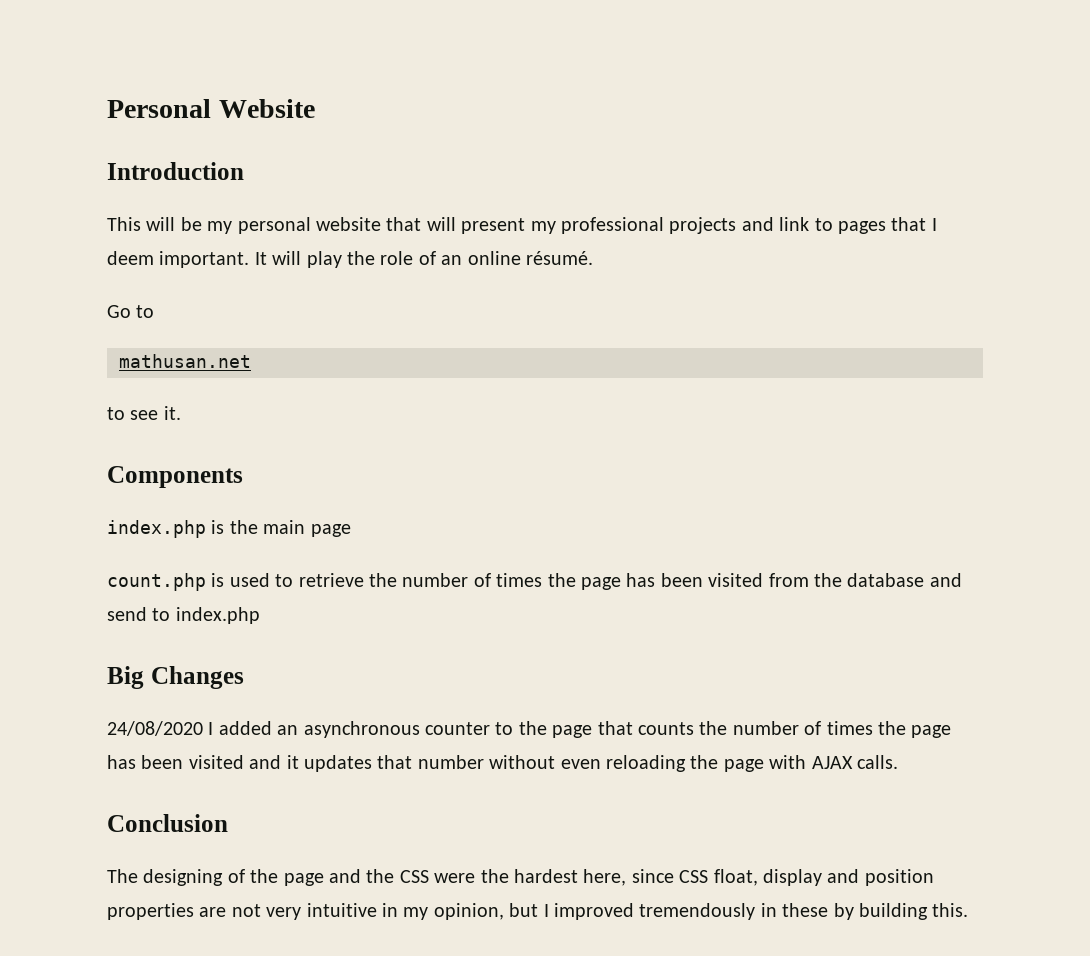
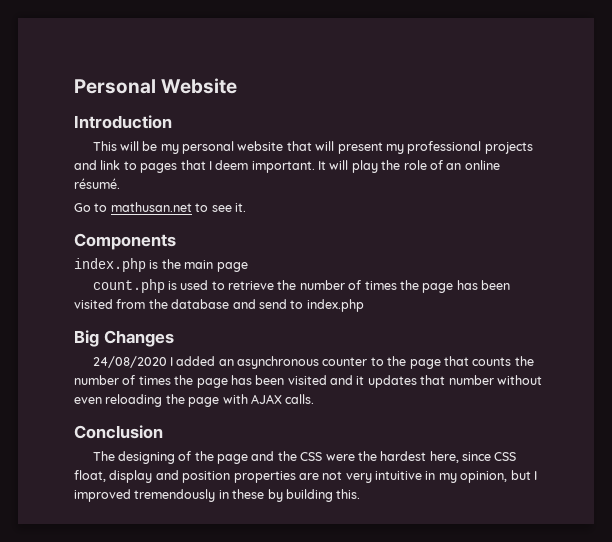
- Go to
- mathusan.net
- to see it.
+ Go to mathusan.net to see it.

